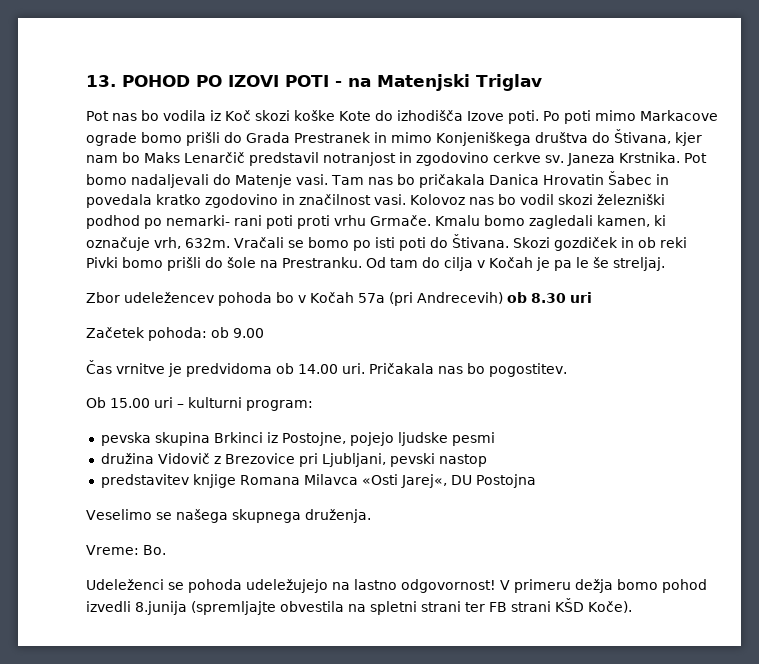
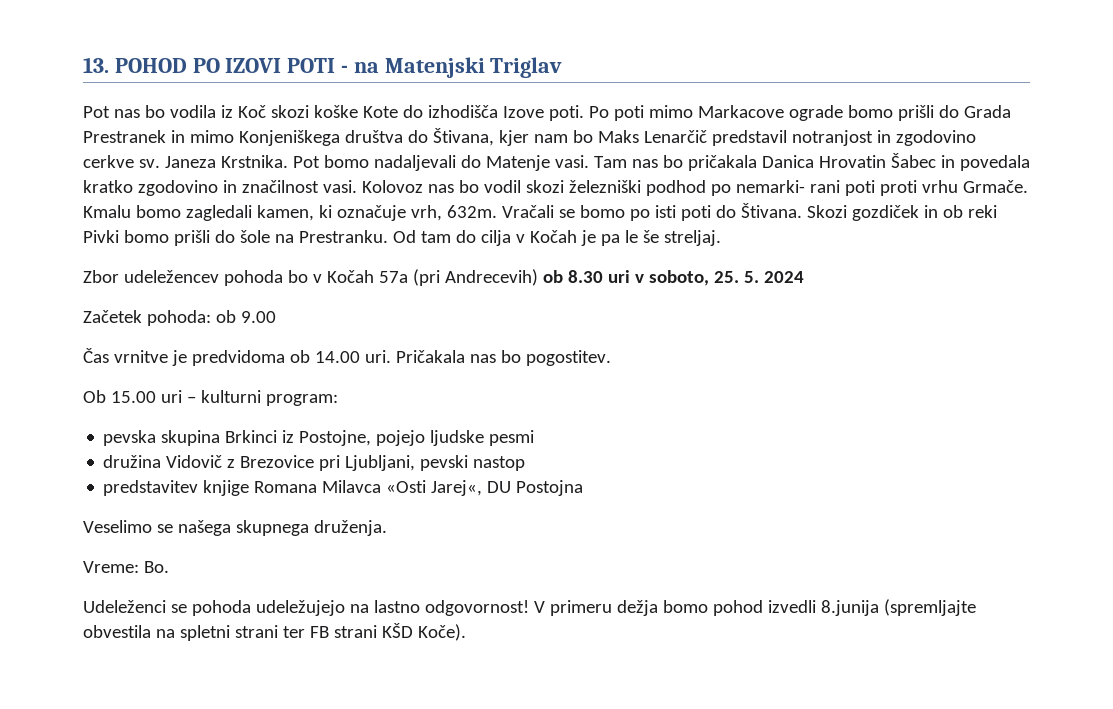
- Zbor udeležencev pohoda bo v Kočah 57a (pri Andrecevih) ob 8.30 uri
+ Zbor udeležencev pohoda bo v Kočah 57a (pri Andrecevih) ob 8.30 uri v soboto, 25. 5. 2024

